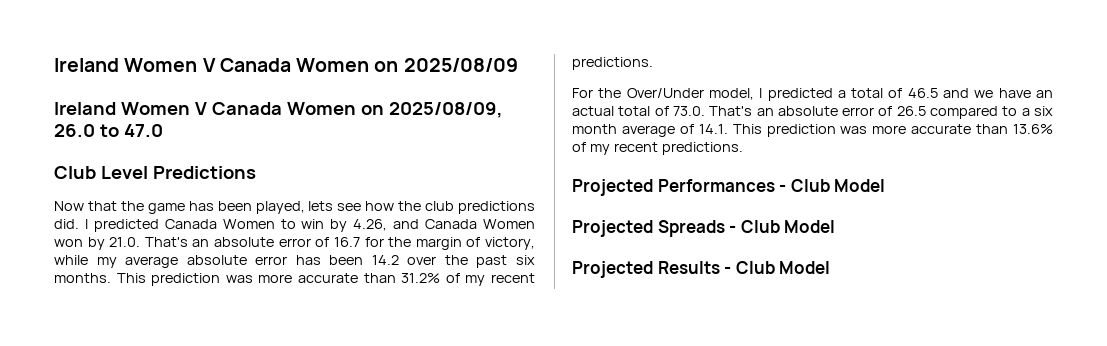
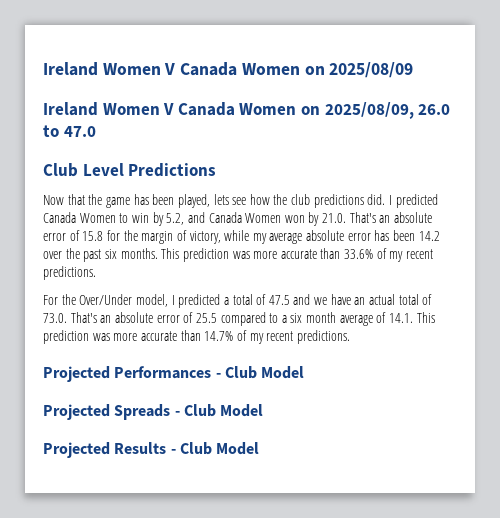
- I predicted Canada Women to win by 4.26, and Canada Women won by 21.0. That's an absolute error of 16.7 for the margin of victory, while my average absolute error has been 14.2 over the past six months.
+ I predicted Canada Women to win by 5.2, and Canada Women won by 21.0. That's an absolute error of 15.8 for the margin of victory, while my average absolute error has been 14.2 over the past six months.
- This prediction was more accurate than 31.2% of my recent predictions.
+ This prediction was more accurate than 33.6% of my recent predictions.
- For the Over/Under model, I predicted a total of 46.5 and we have an actual total of 73.0. That's an absolute error of 26.5 compared to a six month average of 14.1. This prediction was more accurate than 13.6% of my recent predictions.
+ For the Over/Under model, I predicted a total of 47.5 and we have an actual total of 73.0. That's an absolute error of 25.5 compared to a six month average of 14.1. This prediction was more accurate than 14.7% of my recent predictions.

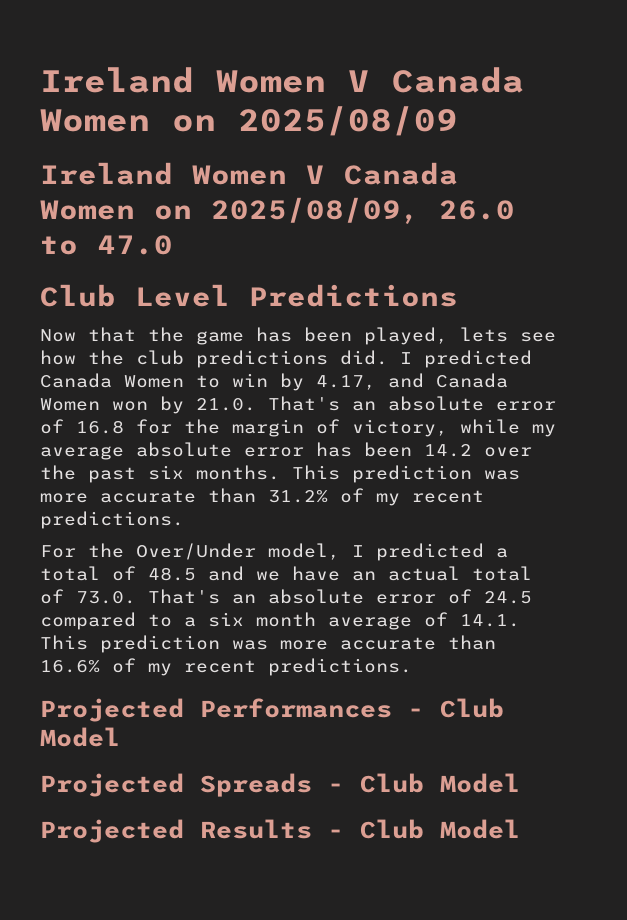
- I predicted Canada Women to win by 5.2, and Canada Women won by 21.0. That's an absolute error of 15.8 for the margin of victory, while my average absolute error has been 14.2 over the past six months.
+ I predicted Canada Women to win by 4.17, and Canada Women won by 21.0. That's an absolute error of 16.8 for the margin of victory, while my average absolute error has been 14.2 over the past six months.
- This prediction was more accurate than 33.6% of my recent predictions.
+ This prediction was more accurate than 31.2% of my recent predictions.
- For the Over/Under model, I predicted a total of 47.5 and we have an actual total of 73.0. That's an absolute error of 25.5 compared to a six month average of 14.1. This prediction was more accurate than 14.7% of my recent predictions.
+ For the Over/Under model, I predicted a total of 48.5 and we have an actual total of 73.0. That's an absolute error of 24.5 compared to a six month average of 14.1. This prediction was more accurate than 16.6% of my recent predictions.

